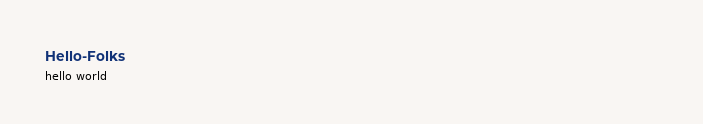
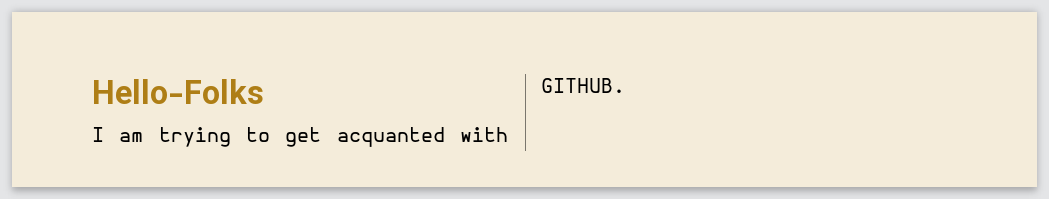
- hello world
+ I am trying to get acquanted with GITHUB.

